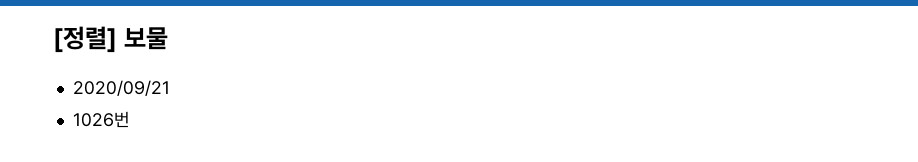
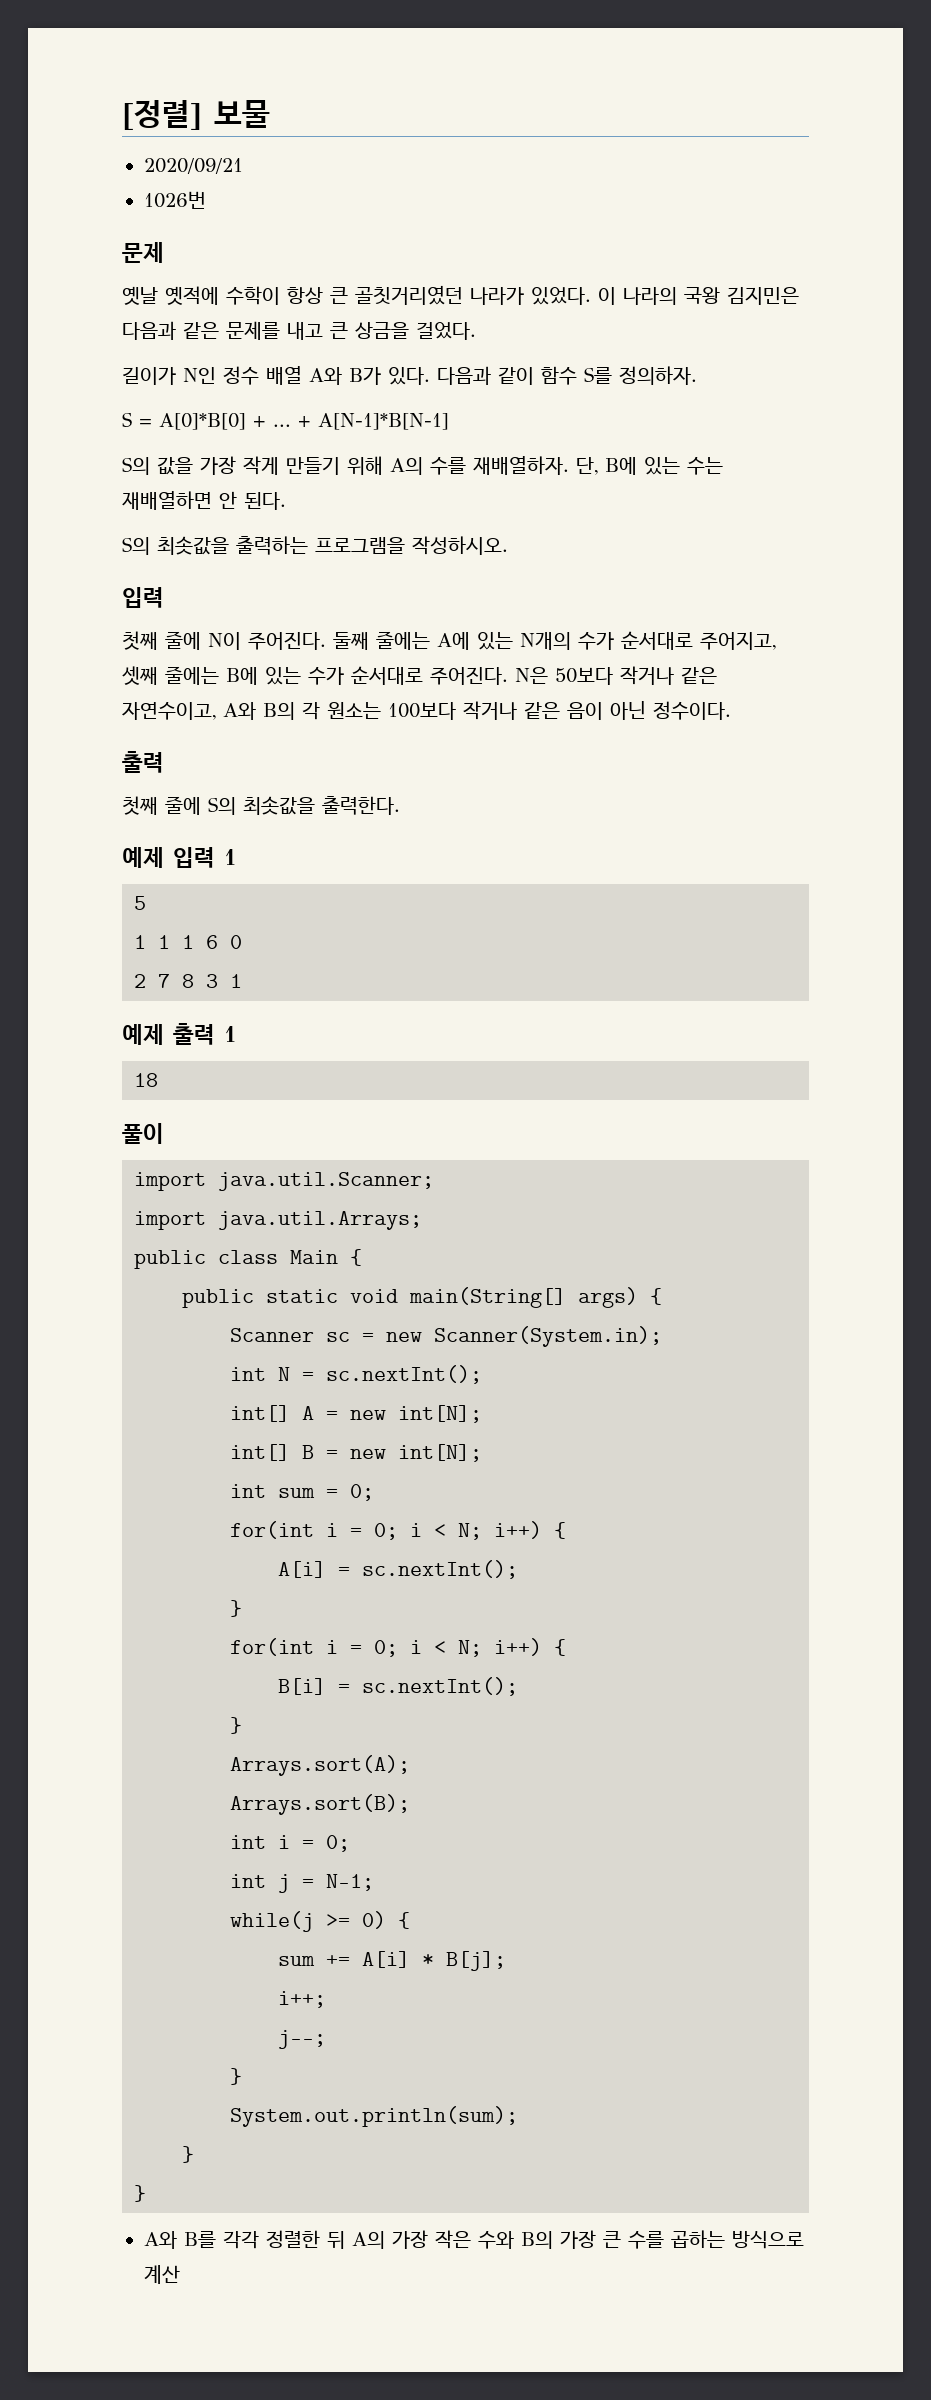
+ 문제
+ 옛날 옛적에 수학이 항상 큰 골칫거리였던 나라가 있었다. 이 나라의 국왕 김지민은 다음과 같은 문제를 내고 큰 상금을 걸었다.
+ 길이가 N인 정수 배열 A와 B가 있다. 다음과 같이 함수 S를 정의하자.
+ S = A[0]*B[0] + ... + A[N-1]*B[N-1]
+ S의 값을 가장 작게 만들기 위해 A의 수를 재배열하자. 단, B에 있는 수는 재배열하면 안 된다.
+ S의 최솟값을 출력하는 프로그램을 작성하시오.
+ 입력
+ 첫째 줄에 N이 주어진다. 둘째 줄에는 A에 있는 N개의 수가 순서대로 주어지고, 셋째 줄에는 B에 있는 수가 순서대로 주어진다. N은 50보다 작거나 같은 자연수이고, A와 B의 각 원소는 100보다 작거나 같은 음이 아닌 정수이다.
+ 출력
+ 첫째 줄에 S의 최솟값을 출력한다.
+ 예제 입력 1
+ 5
+ 1 1 1 6 0
+ 2 7 8 3 1
+ 예제 출력 1
+ 18
+ 풀이
+ import java.util.Scanner;
+ import java.util.Arrays;
+ public class Main {
+ public static void main(String[] args) {
+ Scanner sc = new Scanner(System.in);
+ int N = sc.nextInt();
+ int[] A = new int[N];
+ int[] B = new int[N];
+ int sum = 0;
+ for(int i = 0; i < N; i++) {
+ A[i] = sc.nextInt();
+ }
+ for(int i = 0; i < N; i++) {
+ B[i] = sc.nextInt();
+ }
+ Arrays.sort(A);
+ Arrays.sort(B);
+ int i = 0;
+ int j = N-1;
+ while(j >= 0) {
+ sum += A[i] * B[j];
+ i++;
+ j--;
+ }
+ System.out.println(sum);
+ }
+ }
+ A와 B를 각각 정렬한 뒤 A의 가장 작은 수와 B의 가장 큰 수를 곱하는 방식으로 계산

